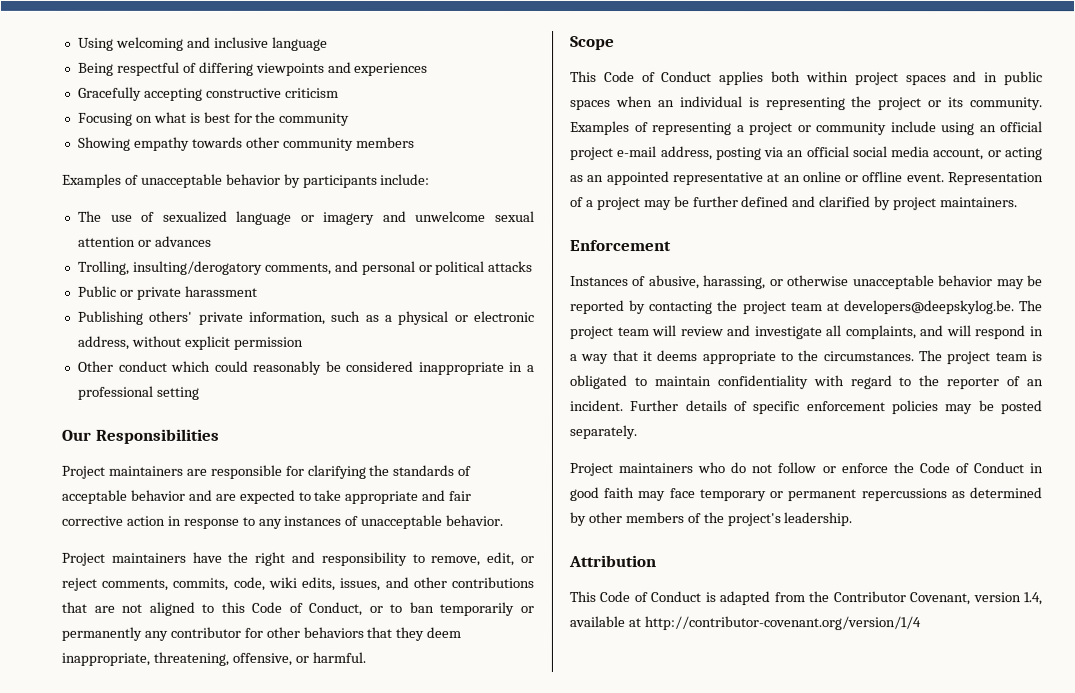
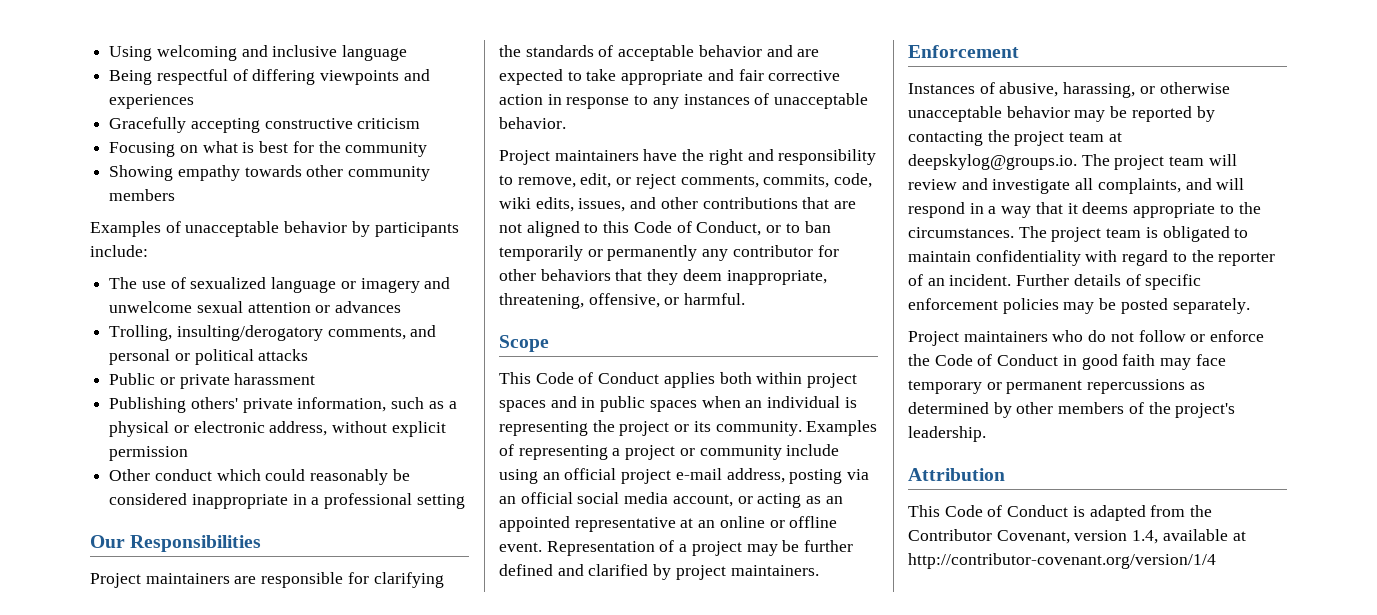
- Instances of abusive, harassing, or otherwise unacceptable behavior may be reported by contacting the project team at developers@deepskylog.be. The project team will review and investigate all complaints, and will respond in a way that it deems appropriate to the circumstances.
+ Instances of abusive, harassing, or otherwise unacceptable behavior may be reported by contacting the project team at deepskylog@groups.io. The project team will review and investigate all complaints, and will respond in a way that it deems appropriate to the circumstances.

